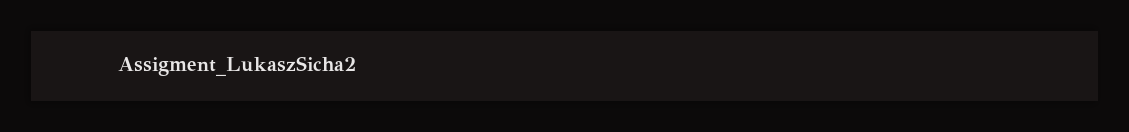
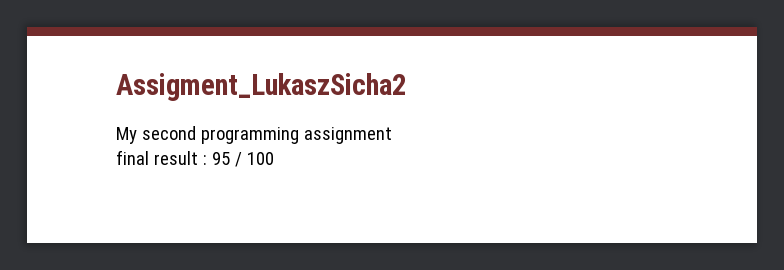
+ My second programming assignment
+ final result : 95 / 100

